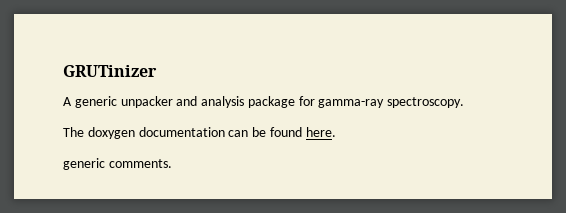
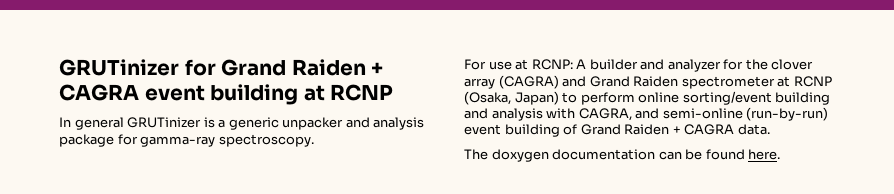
- GRUTinizer
- A generic unpacker and analysis package for gamma-ray spectroscopy.
+ GRUTinizer for Grand Raiden + CAGRA event building at RCNP
+ In general GRUTinizer is a generic unpacker and analysis package for gamma-ray spectroscopy.
+ For use at RCNP: A builder and analyzer for the clover array (CAGRA) and Grand Raiden spectrometer at RCNP (Osaka, Japan) to perform online sorting/event building and analysis with CAGRA, and semi-online (run-by-run) event building of Grand Raiden + CAGRA data.
- generic comments.

